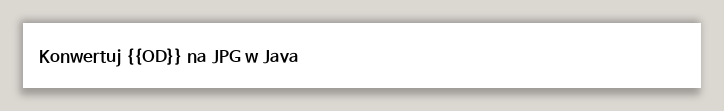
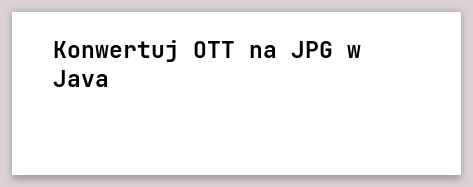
- Konwertuj {{OD}} na JPG w Java
+ Konwertuj OTT na JPG w Java

